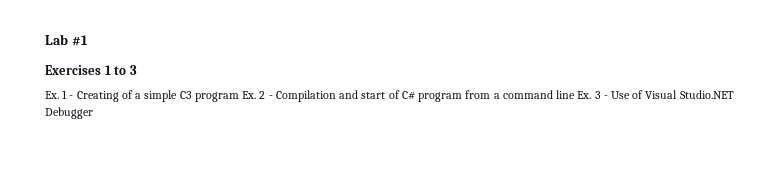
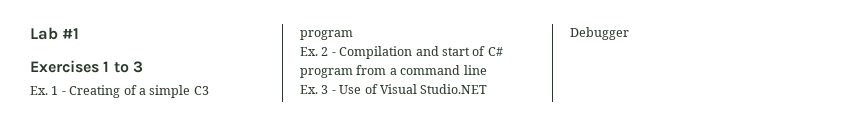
- Ex. 1 - Creating of a simple C3 program Ex. 2 - Compilation and start of C# program from a command line Ex. 3 - Use of Visual Studio.NET Debugger
+ Ex. 1 - Creating of a simple C3 program
+ Ex. 2 - Compilation and start of C# program from a command line
+ Ex. 3 - Use of Visual Studio.NET Debugger

